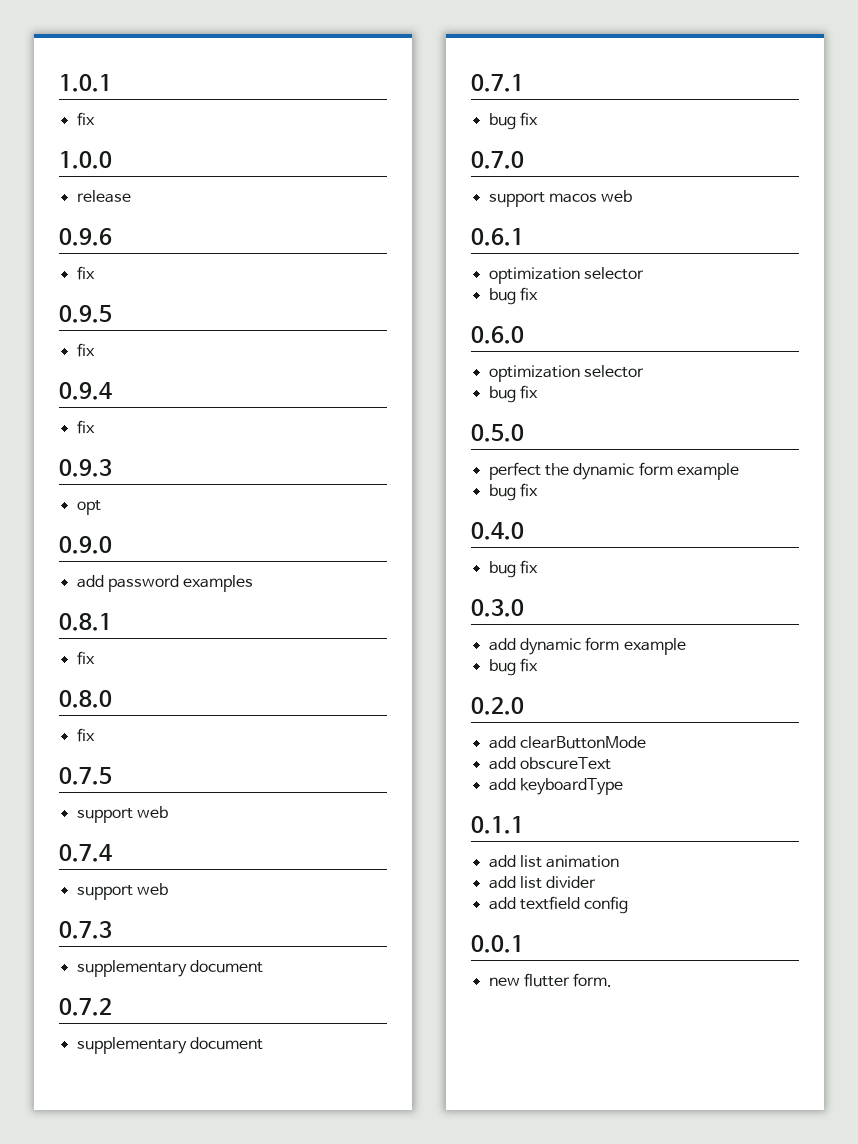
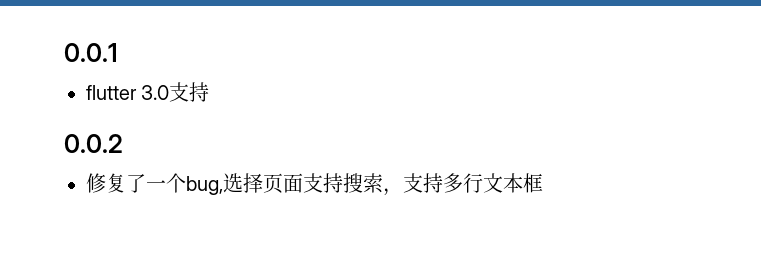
- 1.0.1
- fix
- 1.0.0
- release
- 0.9.6
- fix
- 0.9.5
- fix
- 0.9.4
- fix
- 0.9.3
- opt
- 0.9.0
- add password examples
- 0.8.1
- fix
- 0.8.0
- fix
- 0.7.5
- support web
- 0.7.4
- support web
- 0.7.3
- supplementary document
- 0.7.2
- supplementary document
- 0.7.1
- bug fix
- 0.7.0
- support macos web
- 0.6.1
- optimization selector
- bug fix
- 0.6.0
- optimization selector
- bug fix
- 0.5.0
- perfect the dynamic form example
- bug fix
- 0.4.0
- bug fix
- 0.3.0
- add dynamic form example
- bug fix
- 0.2.0
- add clearButtonMode
- add obscureText
- add keyboardType
- 0.1.1
- add list animation
- add list divider
- add textfield config
  0.0.1
- new flutter form.
+ flutter 3.0支持
+ 0.0.2
+ 修复了一个bug,选择页面支持搜索，支持多行文本框

